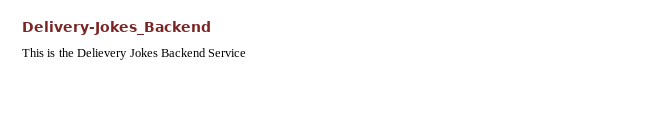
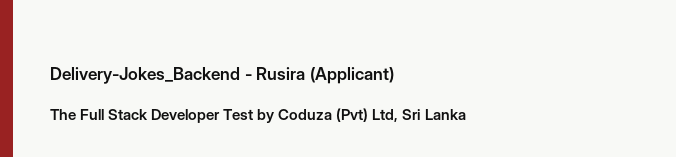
- Delivery-Jokes_Backend
- This is the Delievery Jokes Backend Service
+ Delivery-Jokes_Backend - Rusira (Applicant)
+ The Full Stack Developer Test by Coduza (Pvt) Ltd, Sri Lanka

